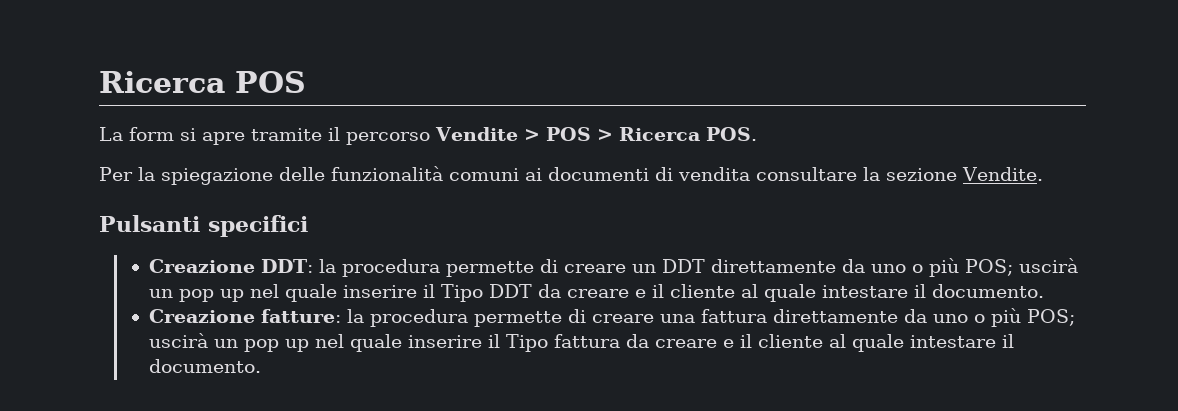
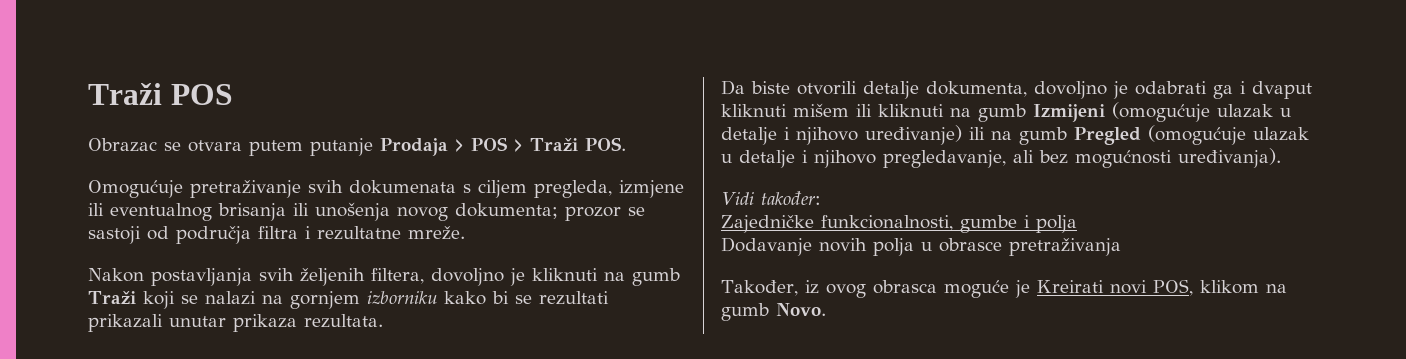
- Ricerca POS
+ Traži POS
- La form si apre tramite il percorso Vendite > POS > Ricerca POS.
+ Obrazac se otvara putem putanje Prodaja > POS > Traži POS.
- Per la spiegazione delle funzionalità comuni ai documenti di vendita consultare la sezione Vendite.
- Pulsanti specifici
- Creazione DDT: la procedura permette di creare un DDT direttamente da uno o più POS; uscirà un pop up nel quale inserire il Tipo DDT da creare e il cliente al quale intestare il documento.
- Creazione fatture: la procedura permette di creare una fattura direttamente da uno o più POS; uscirà un pop up nel quale inserire il Tipo fattura da creare e il cliente al quale intestare il documento.
+ Omogućuje pretraživanje svih dokumenata s ciljem pregleda, izmjene ili eventualnog brisanja ili unošenja novog dokumenta; prozor se sastoji od područja filtra i rezultatne mreže.
+ Nakon postavljanja svih željenih filtera, dovoljno je kliknuti na gumb Traži koji se nalazi na gornjem izborniku kako bi se rezultati prikazali unutar prikaza rezultata.
+ Da biste otvorili detalje dokumenta, dovoljno je odabrati ga i dvaput kliknuti mišem ili kliknuti na gumb Izmijeni (omogućuje ulazak u detalje i njihovo uređivanje) ili na gumb Pregled (omogućuje ulazak u detalje i njihovo pregledavanje, ali bez mogućnosti uređivanja).
+ Vidi također:
+ Zajedničke funkcionalnosti, gumbe i polja
+ Dodavanje novih polja u obrasce pretraživanja
+ Također, iz ovog obrasca moguće je Kreirati novi POS, klikom na gumb Novo.

